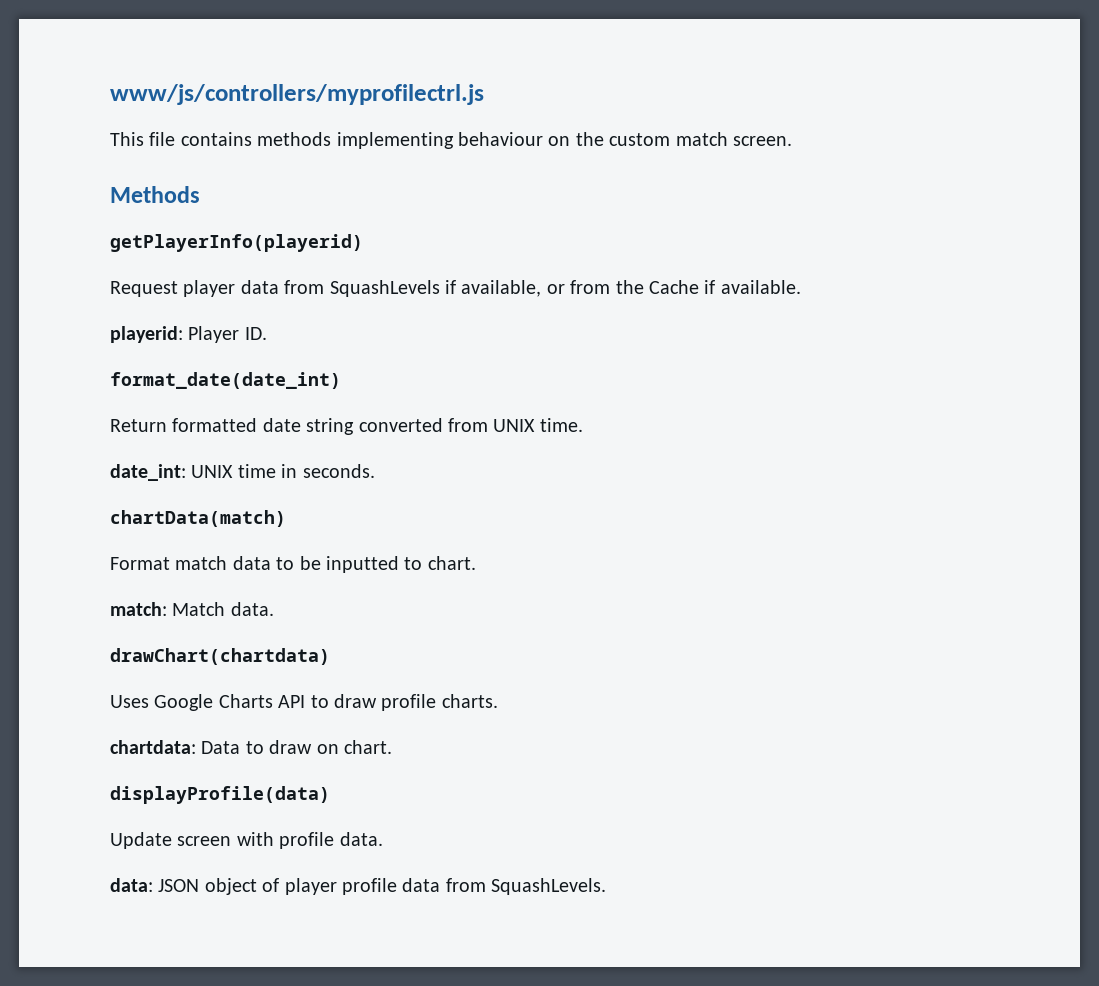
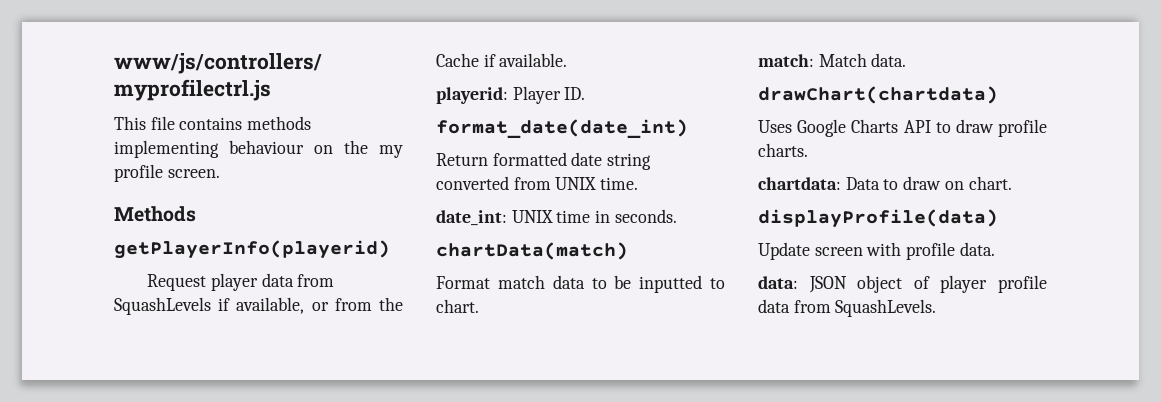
- This file contains methods implementing behaviour on the custom match screen.
+ This file contains methods implementing behaviour on the my profile screen.

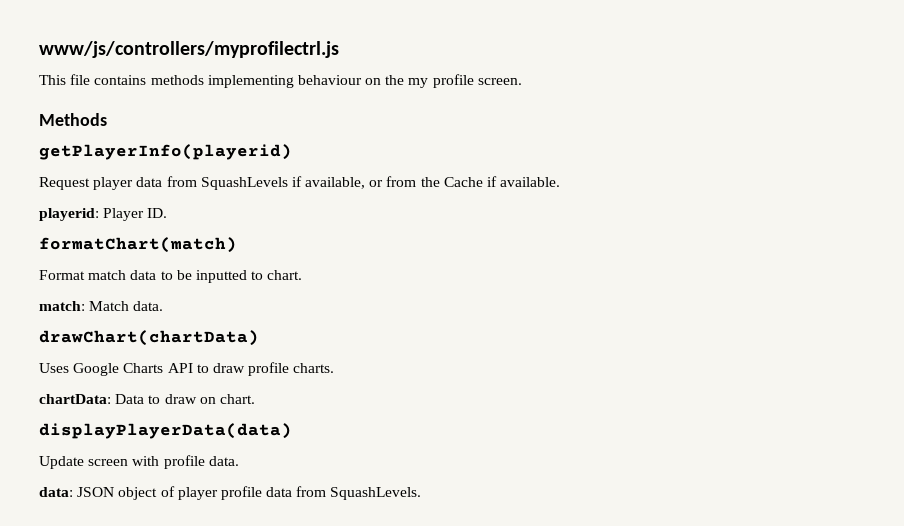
- format_date(date_int)
- Return formatted date string converted from UNIX time.
- date_int: UNIX time in seconds.
- chartData(match)
+ formatChart(match)
- drawChart(chartdata)
+ drawChart(chartData)
- chartdata: Data to draw on chart.
+ chartData: Data to draw on chart.
- displayProfile(data)
+ displayPlayerData(data)

